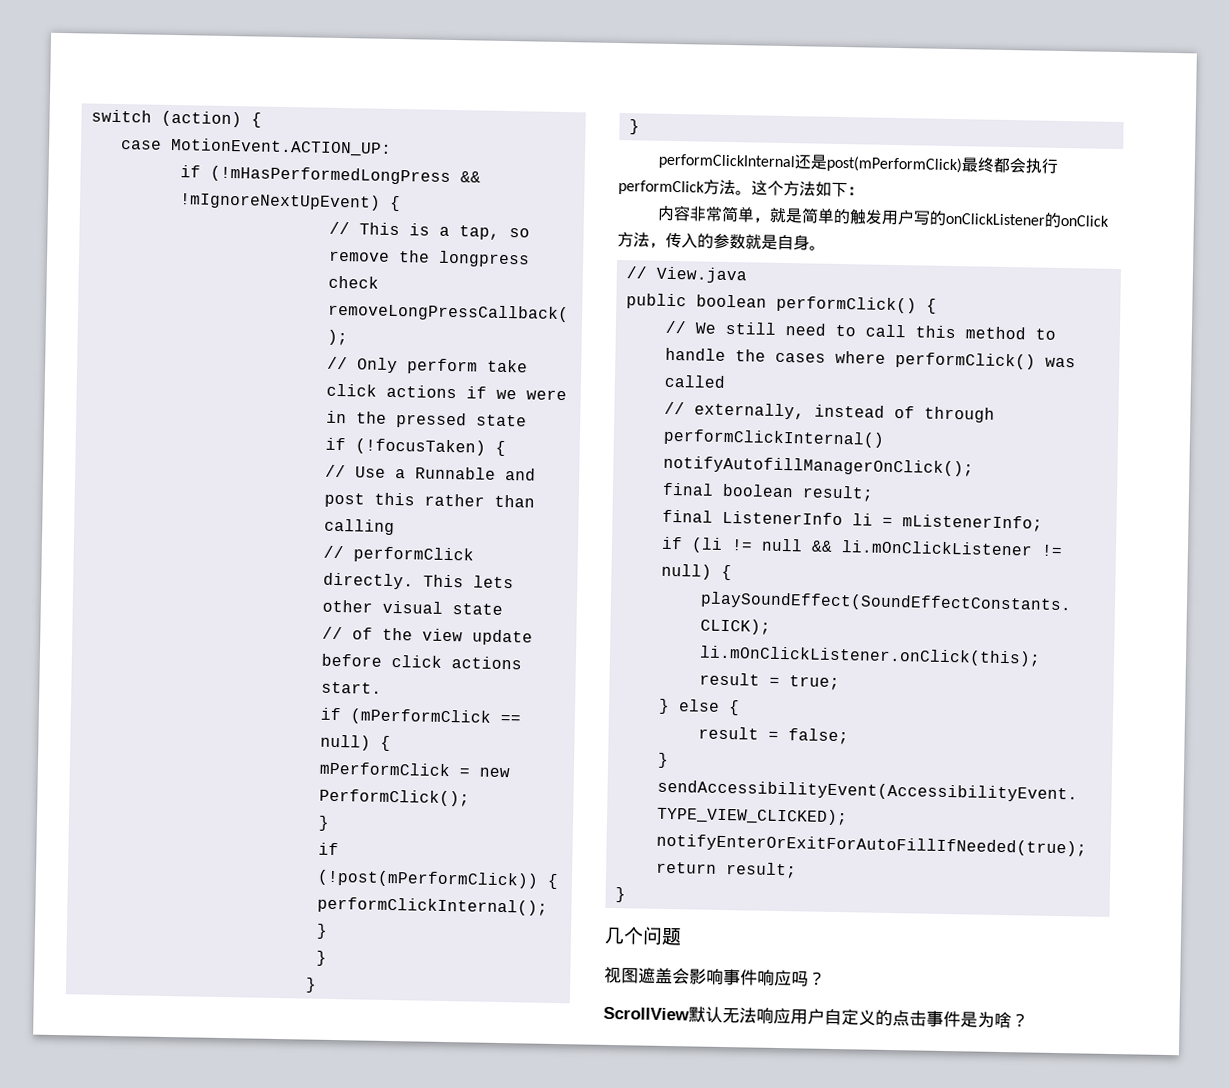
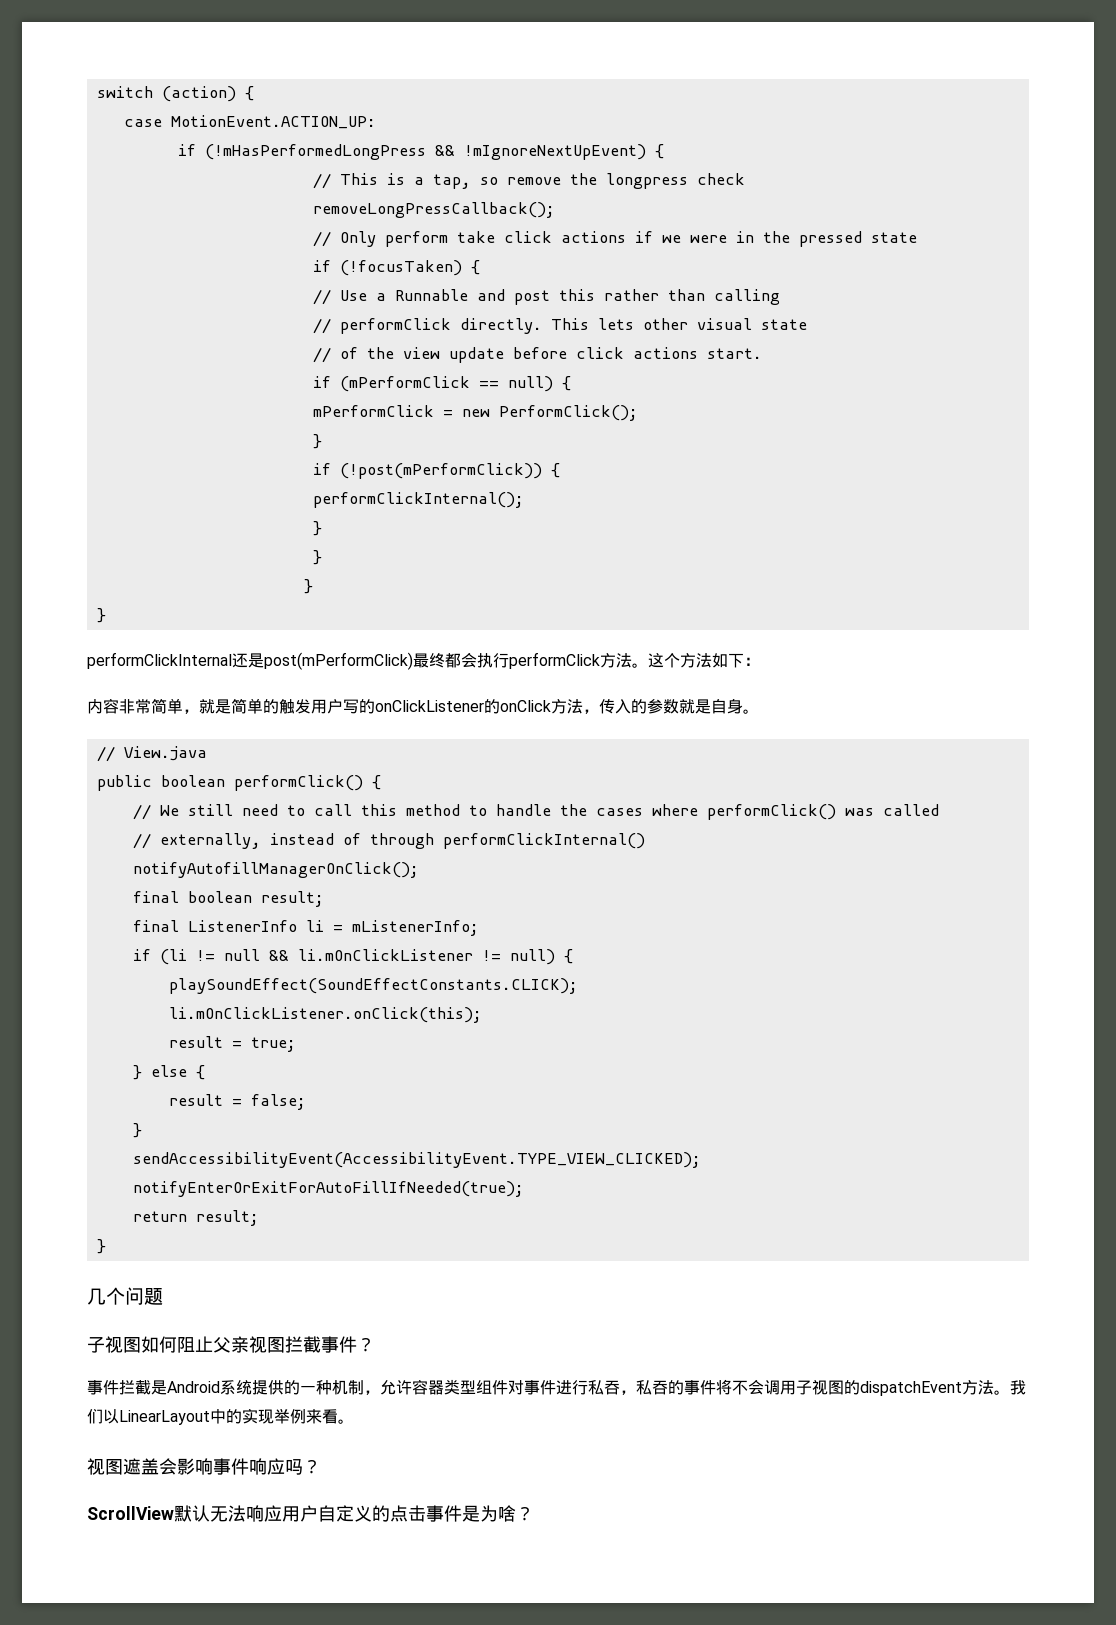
+ 子视图如何阻止父亲视图拦截事件？
+ 事件拦截是Android系统提供的一种机制，允许容器类型组件对事件进行私吞，私吞的事件将不会调用子视图的dispatchEvent方法。我们以LinearLayout中的实现举例来看。

